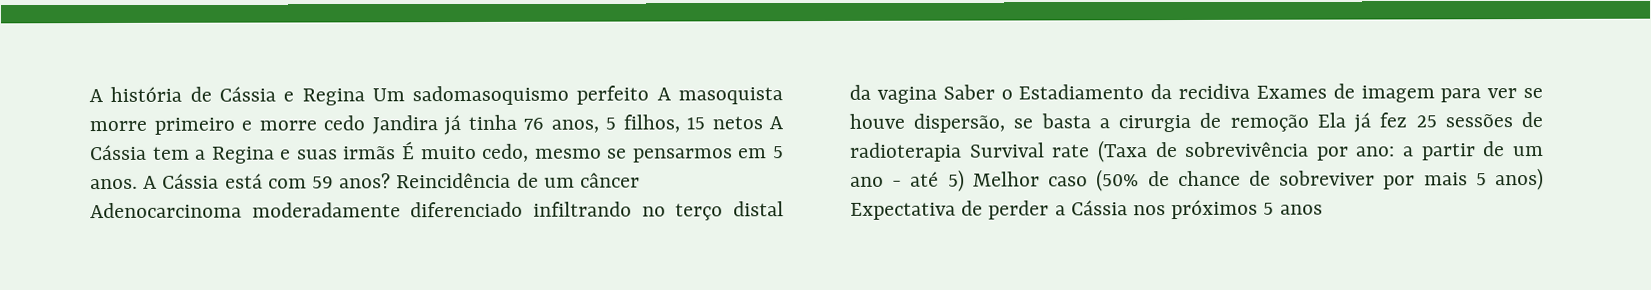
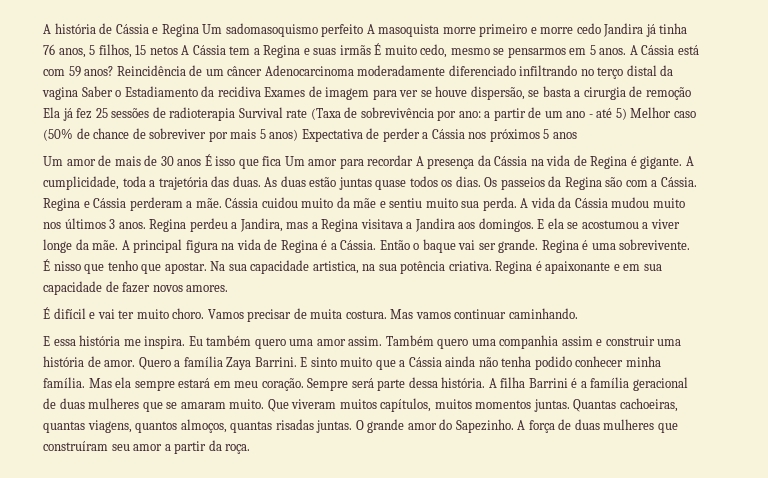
+ Um amor de mais de 30 anos É isso que fica Um amor para recordar A presença da Cássia na vida de Regina é gigante. A cumplicidade, toda a trajetória das duas. As duas estão juntas quase todos os dias. Os passeios da Regina são com a Cássia. Regina e Cássia perderam a mãe. Cássia cuidou muito da mãe e sentiu muito sua perda. A vida da Cássia mudou muito nos últimos 3 anos. Regina perdeu a Jandira, mas a Regina visitava a Jandira aos domingos. E ela se acostumou a viver longe da mãe. A principal figura na vida de Regina é a Cássia. Então o baque vai ser grande. Regina é uma sobrevivente. É nisso que tenho que apostar. Na sua capacidade artistica, na sua potência criativa. Regina é apaixonante e em sua capacidade de fazer novos amores.
+ É difícil e vai ter muito choro. Vamos precisar de muita costura. Mas vamos continuar caminhando.
+ E essa história me inspira. Eu também quero uma amor assim. Também quero uma companhia assim e construir uma história de amor. Quero a família Zaya Barrini. E sinto muito que a Cássia ainda não tenha podido conhecer minha família. Mas ela sempre estará em meu coração. Sempre será parte dessa história. A filha Barrini é a família geracional de duas mulheres que se amaram muito. Que viveram muitos capítulos, muitos momentos juntas. Quantas cachoeiras, quantas viagens, quantos almoços, quantas risadas juntas. O grande amor do Sapezinho. A força de duas mulheres que construíram seu amor a partir da roça.

